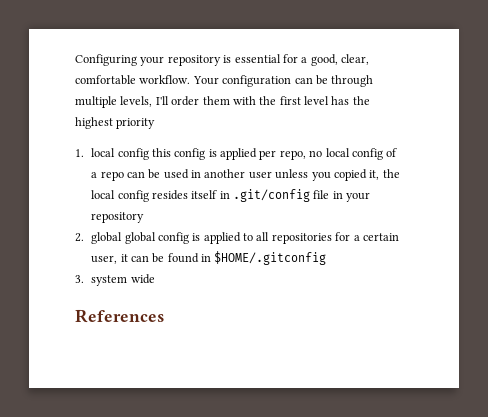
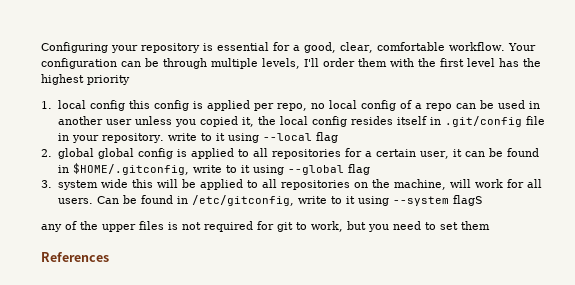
- 1. local config this config is applied per repo, no local config of a repo can be used in another user unless you copied it, the local config resides itself in .git/config file in your repository
+ 1. local config this config is applied per repo, no local config of a repo can be used in another user unless you copied it, the local config resides itself in .git/config file in your repository. write to it using --local flag
- 2. global global config is applied to all repositories for a certain user, it can be found in $HOME/.gitconfig
- 3. system wide
+ 2. global global config is applied to all repositories for a certain user, it can be found in $HOME/.gitconfig, write to it using --global flag
+ 3. system wide this will be applied to all repositories on the machine, will work for all users. Can be found in /etc/gitconfig, write to it using --system flagS
+ any of the upper files is not required for git to work, but you need to set them

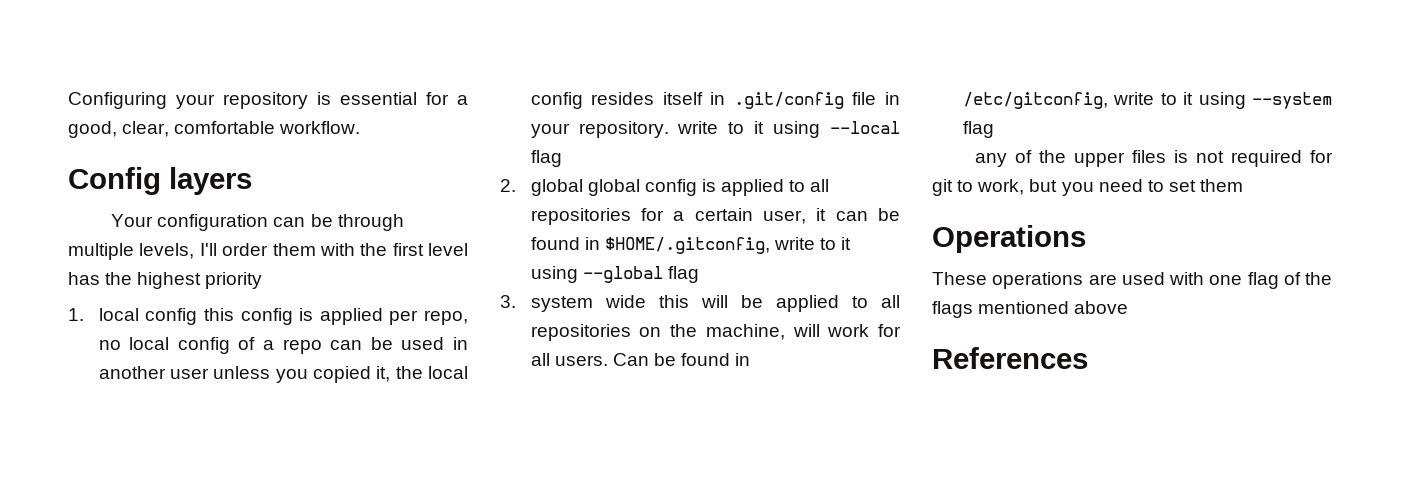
- Configuring your repository is essential for a good, clear, comfortable workflow. Your configuration can be through multiple levels, I'll order them with the first level has the highest priority
+ Configuring your repository is essential for a good, clear, comfortable workflow.
+ Config layers
+ Your configuration can be through multiple levels, I'll order them with the first level has the highest priority
- Can be found in /etc/gitconfig, write to it using --system flagS
+ Can be found in /etc/gitconfig, write to it using --system flag
+ Operations
+ These operations are used with one flag of the flags mentioned above

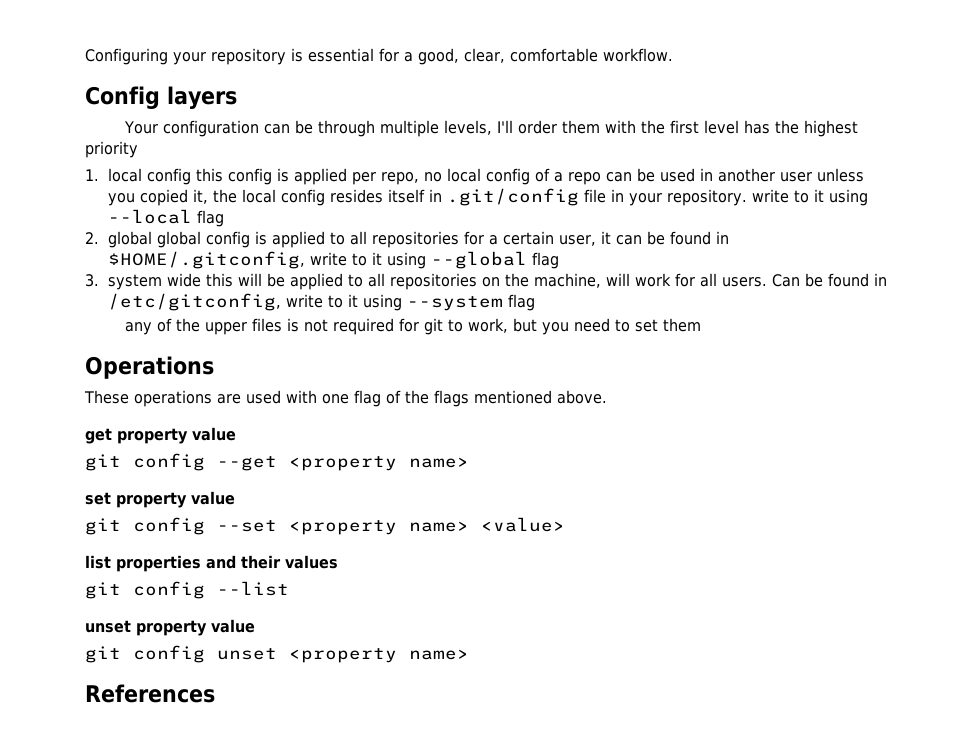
- These operations are used with one flag of the flags mentioned above
+ These operations are used with one flag of the flags mentioned above.
+ get property value
+ git config --get <property name>
+ set property value
+ git config --set <property name> <value>
+ list properties and their values
+ git config --list
+ unset property value
+ git config unset <property name>

